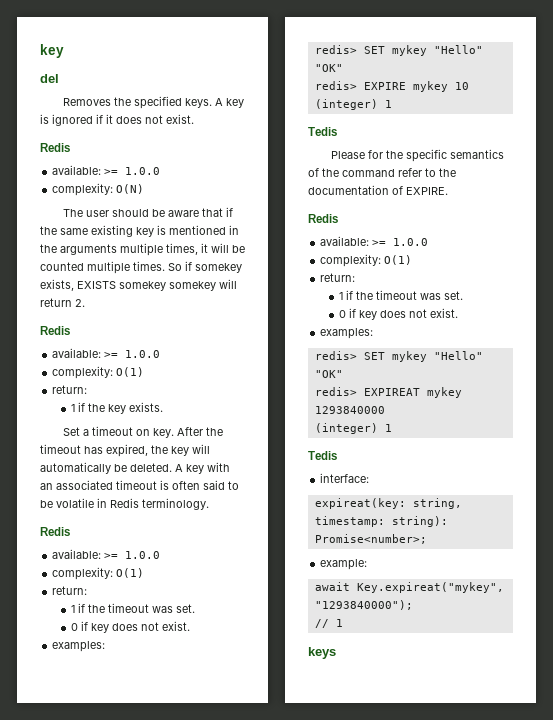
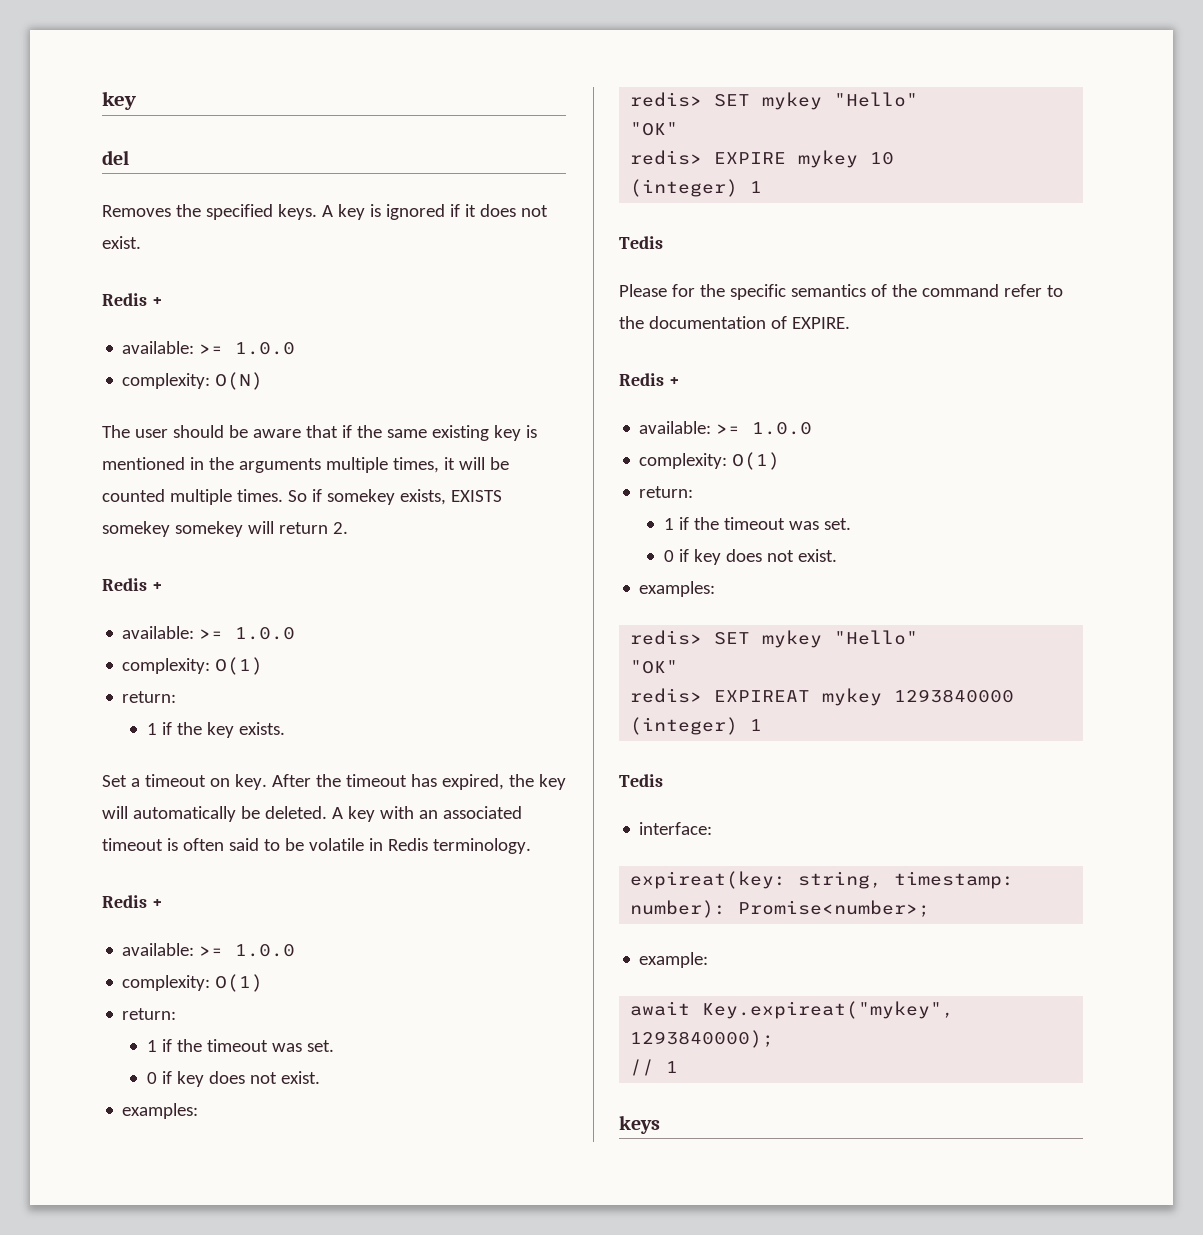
  A key is ignored if it does not exist.
- Redis
+ Redis +
  So if somekey exists, EXISTS somekey somekey will return 2.
- Redis
+ Redis +
  A key with an associated timeout is often said to be volatile in Redis terminology.
- Redis
+ Redis +
  Please for the specific semantics of the command refer to the documentation of EXPIRE.
- Redis
+ Redis +
- expireat(key: string, timestamp: string): Promise<number>;
+ expireat(key: string, timestamp: number): Promise<number>;
- await Key.expireat("mykey", "1293840000");
+ await Key.expireat("mykey", 1293840000);

